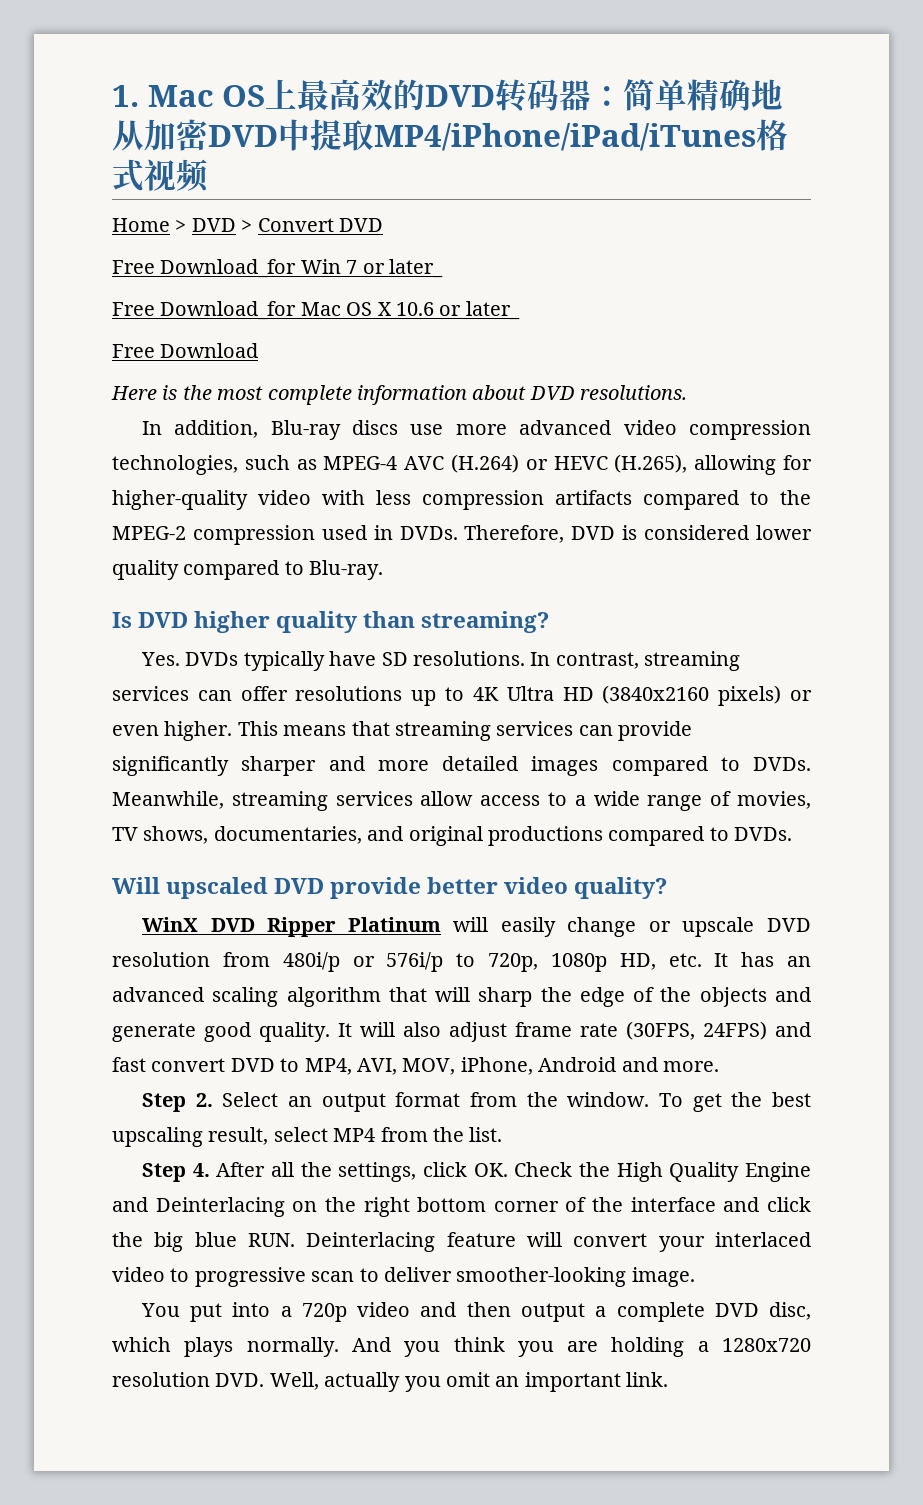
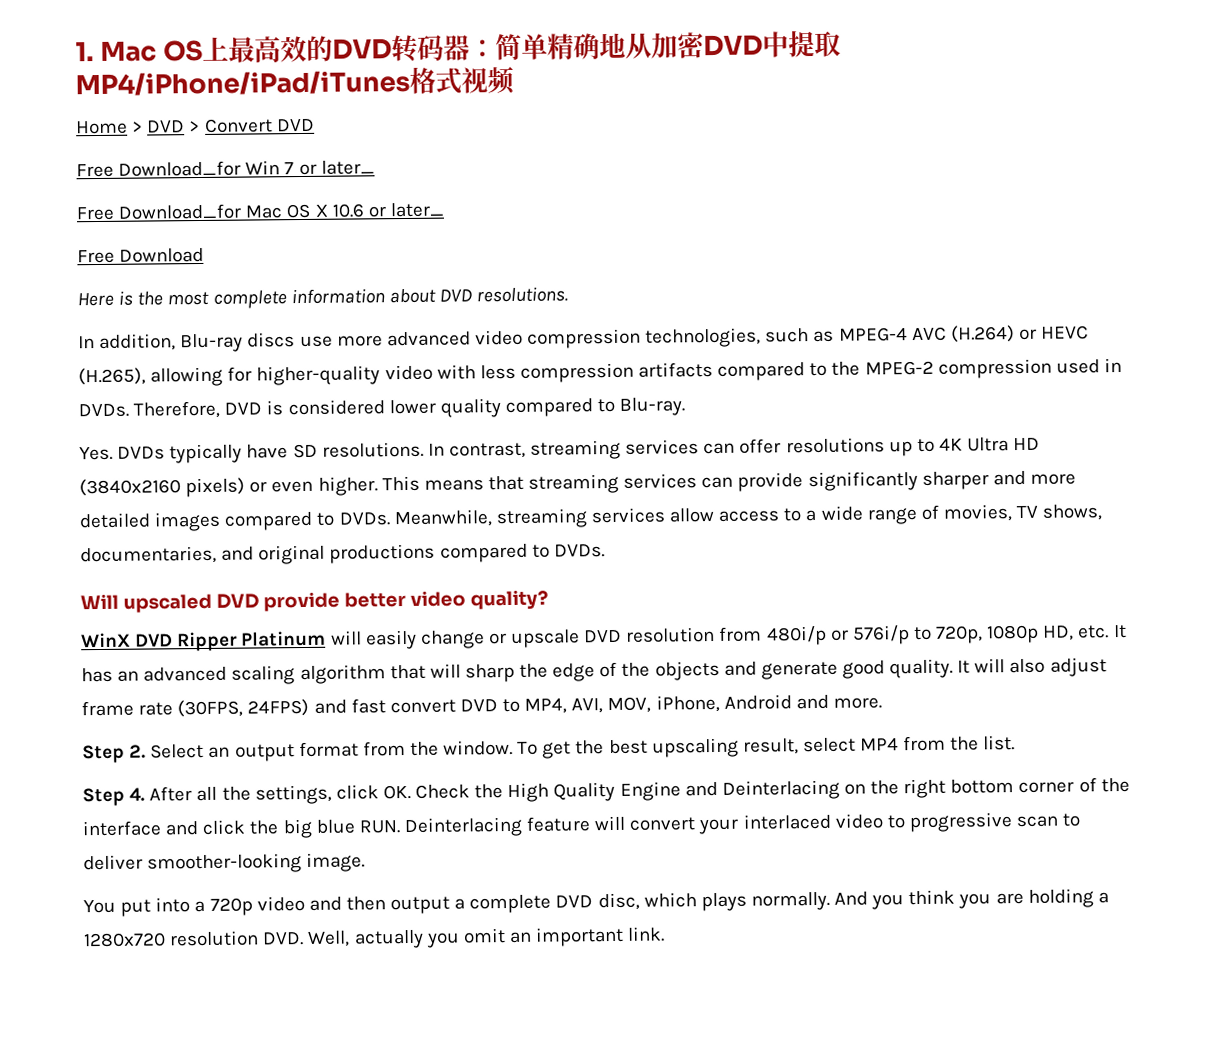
- Is DVD higher quality than streaming?

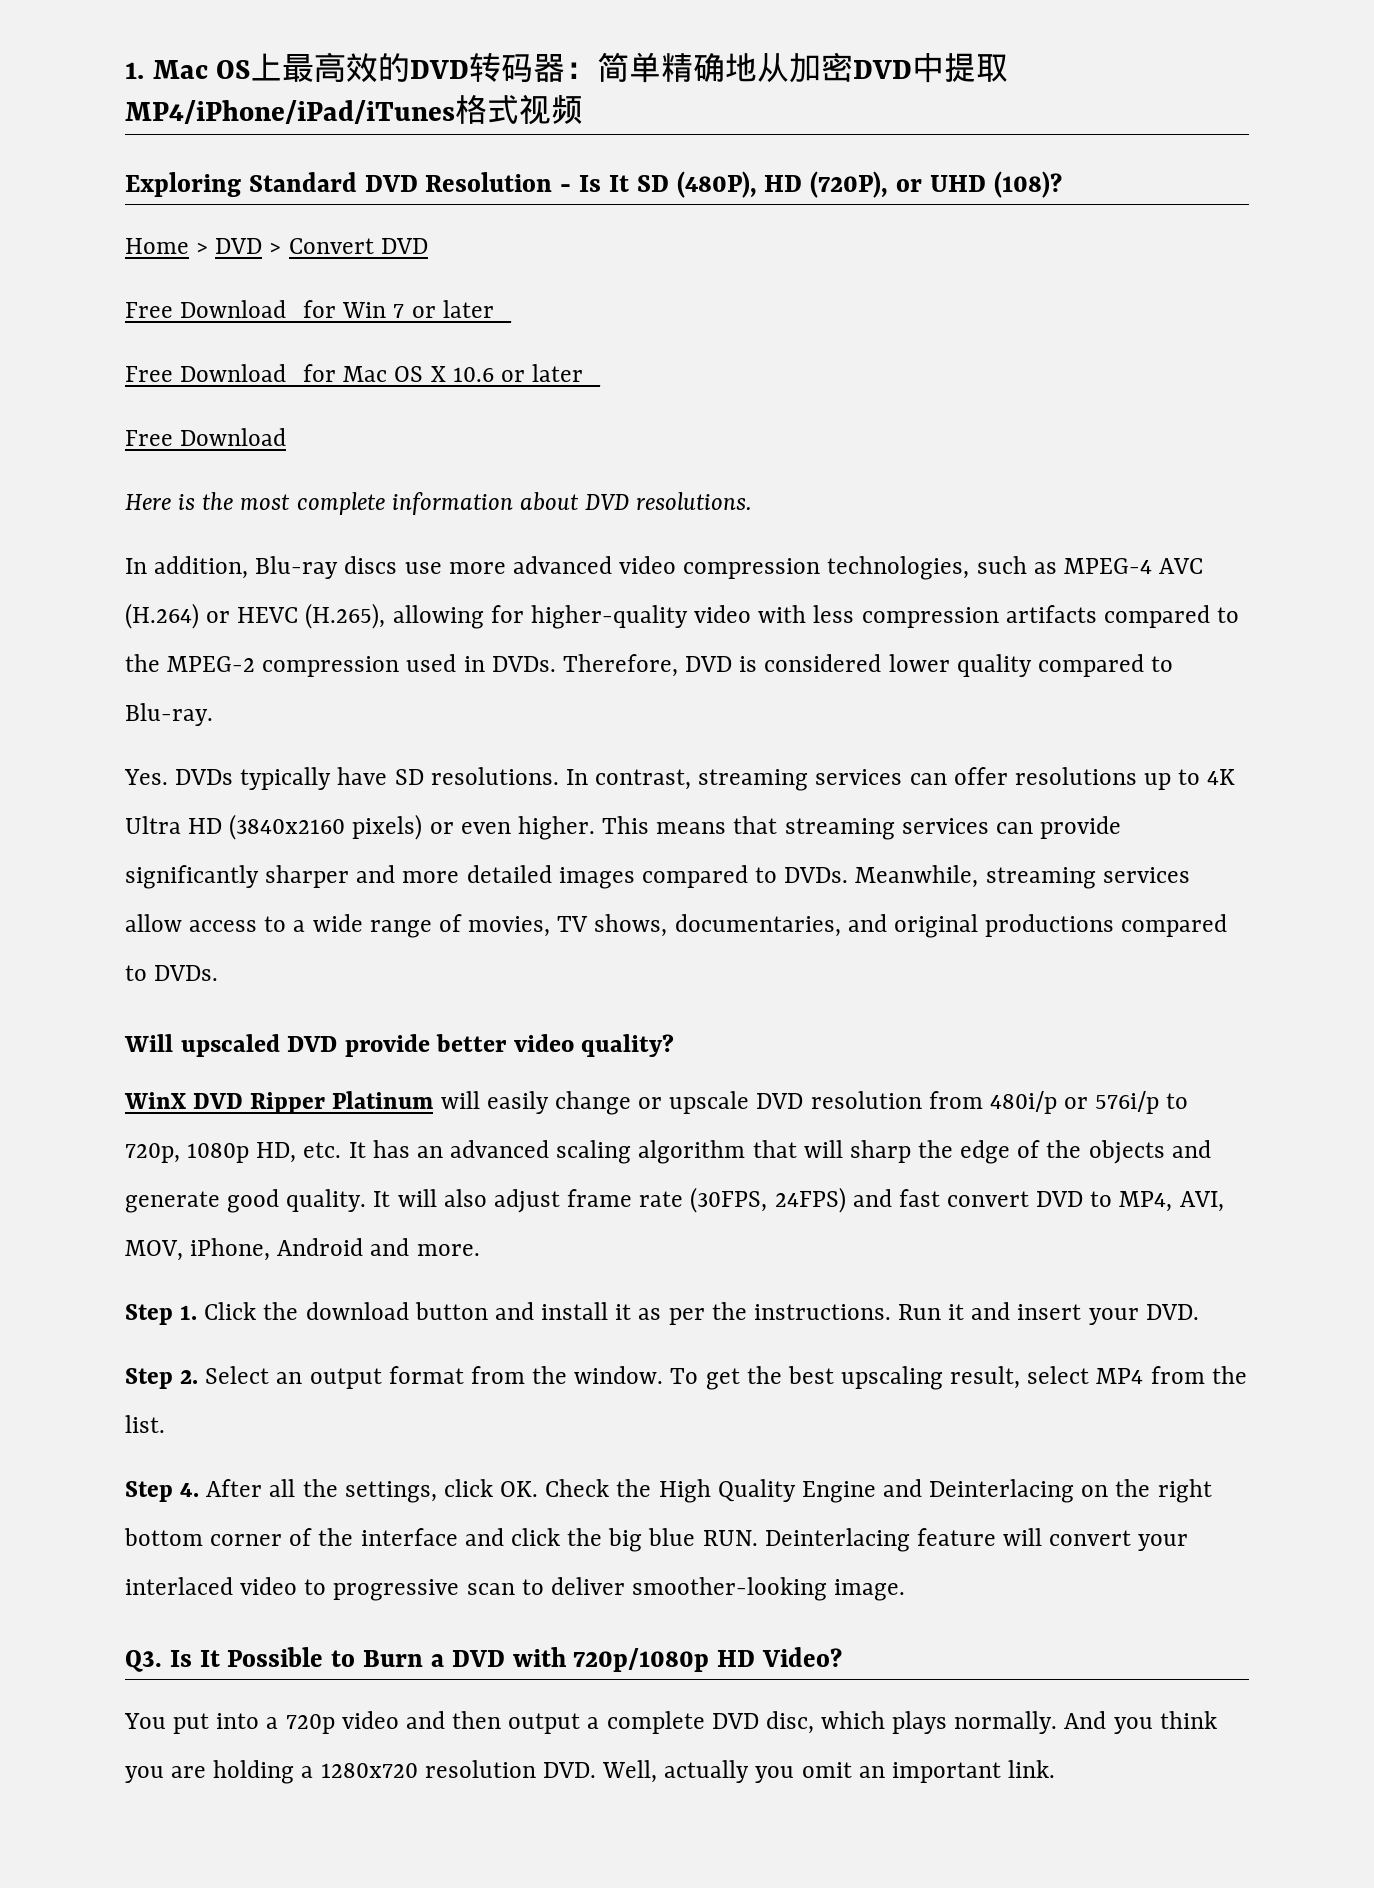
+ Exploring Standard DVD Resolution - Is It SD (480P), HD (720P), or UHD (108)?
+ Step 1. Click the download button and install it as per the instructions. Run it and insert your DVD.
+ Q3. Is It Possible to Burn a DVD with 720p/1080p HD Video?

